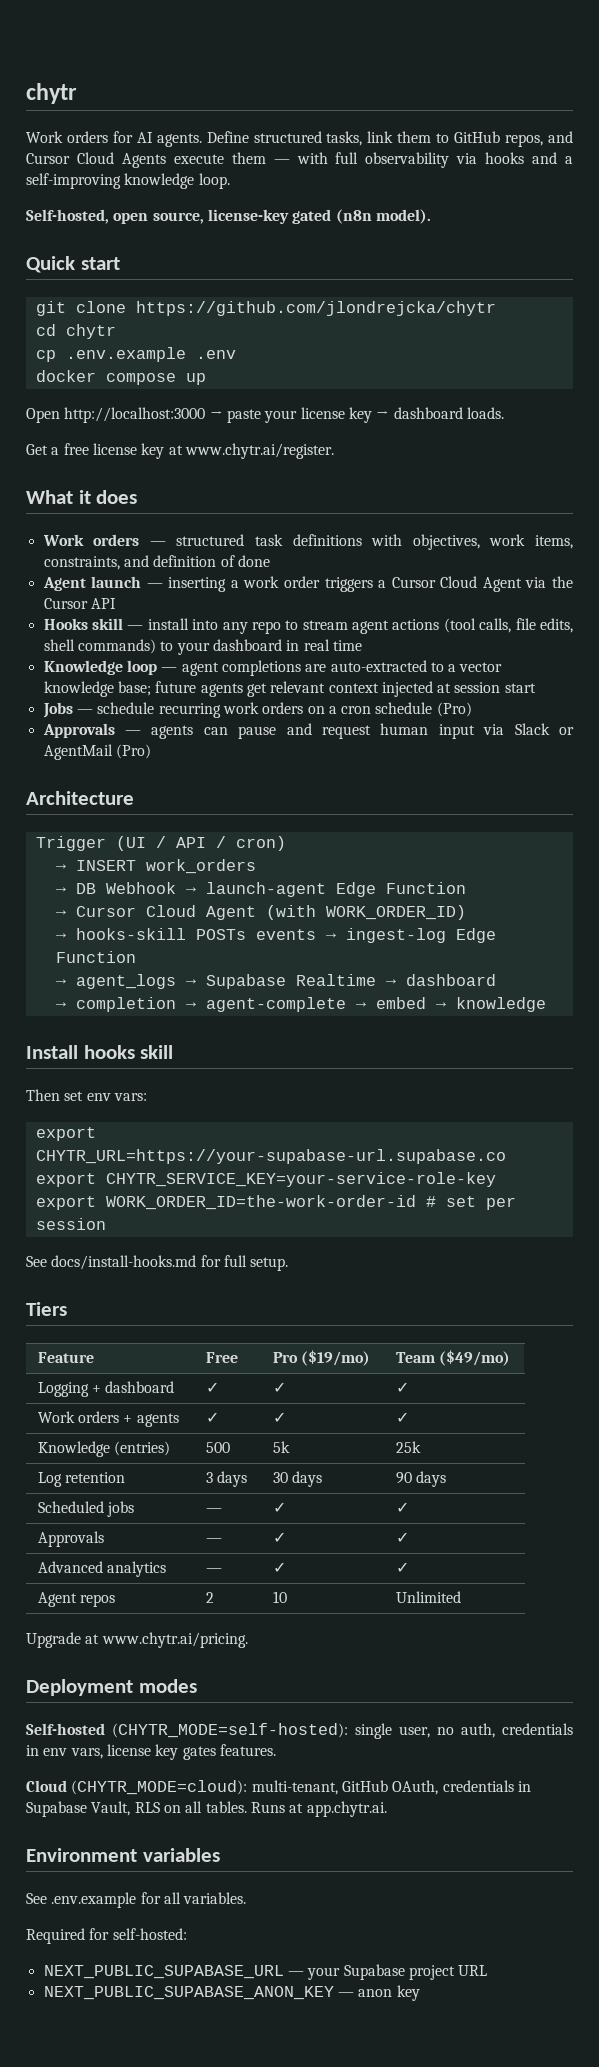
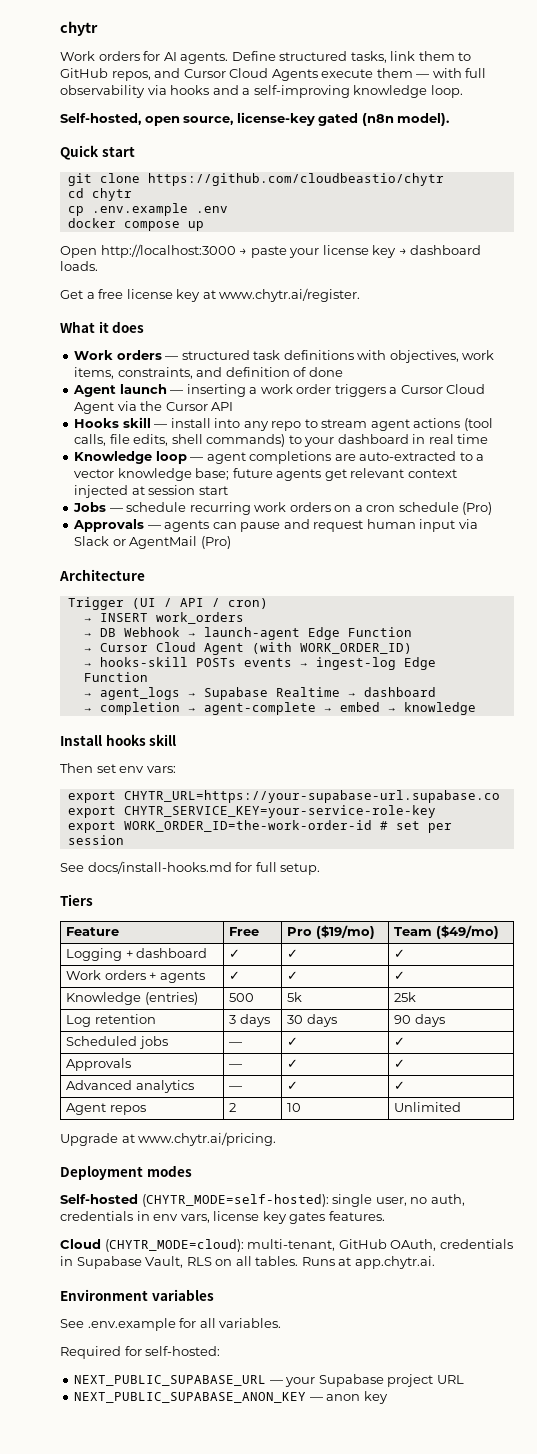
- git clone https://github.com/jlondrejcka/chytr
+ git clone https://github.com/cloudbeastio/chytr

